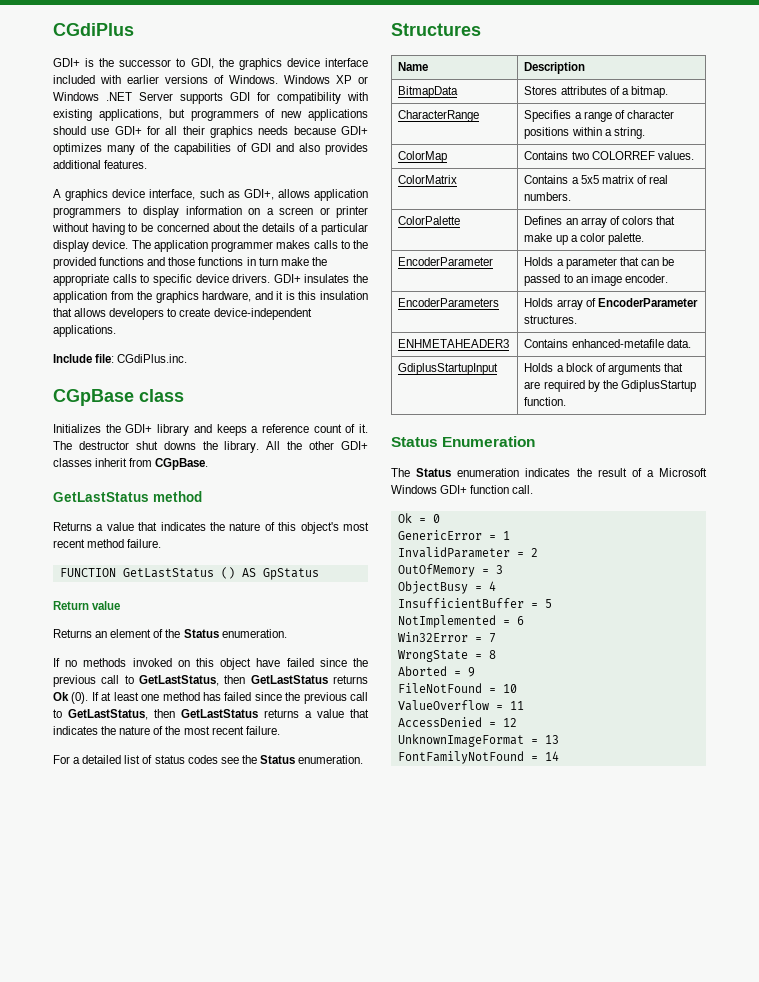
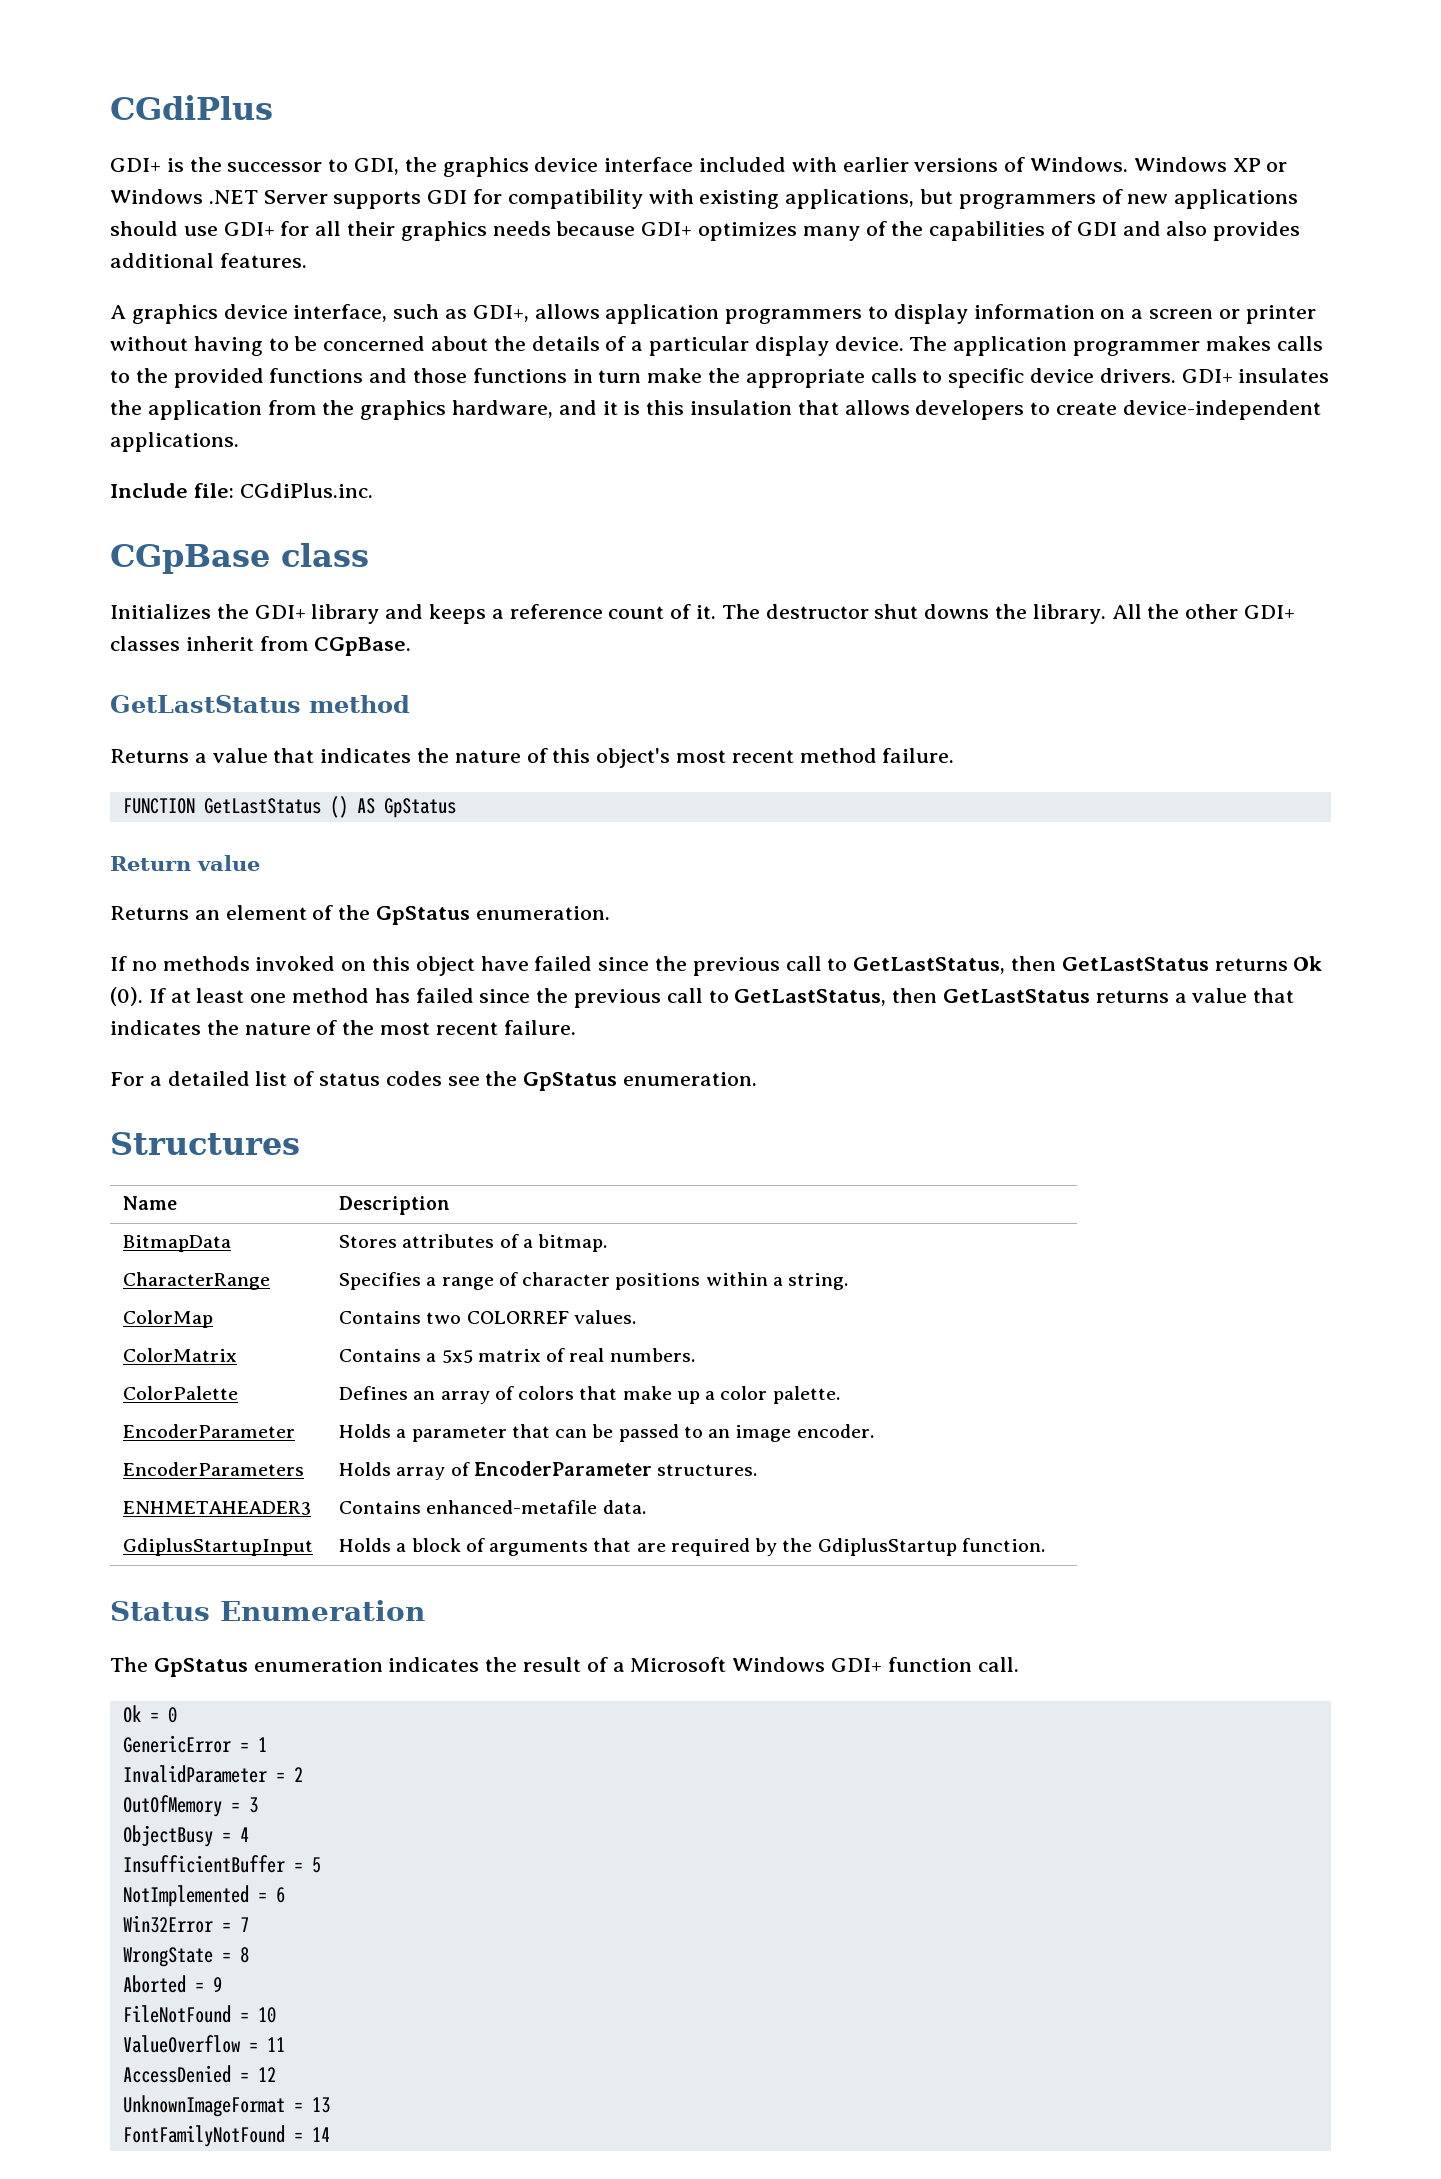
- Returns an element of the Status enumeration.
+ Returns an element of the GpStatus enumeration.
- For a detailed list of status codes see the Status enumeration.
+ For a detailed list of status codes see the GpStatus enumeration.
- The Status enumeration indicates the result of a Microsoft Windows GDI+ function call.
+ The GpStatus enumeration indicates the result of a Microsoft Windows GDI+ function call.

